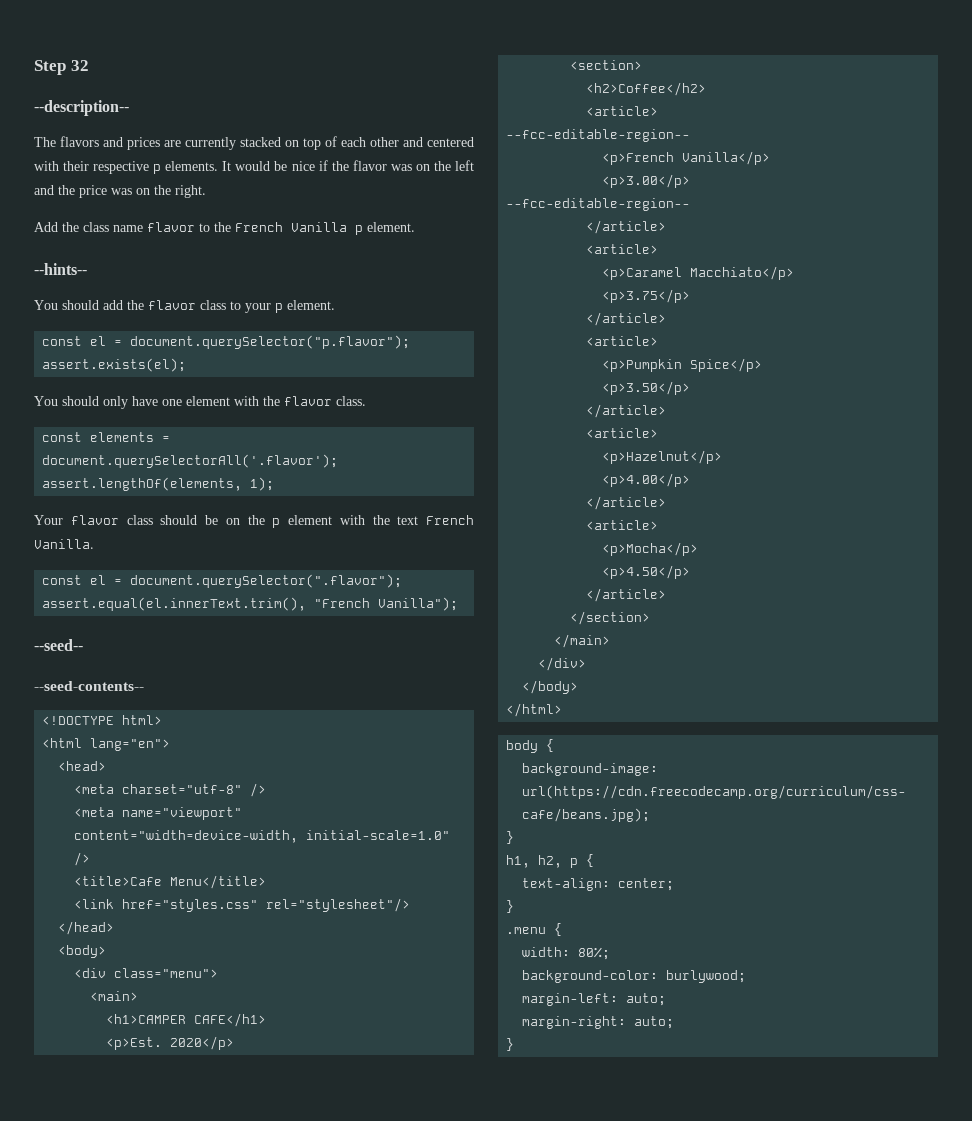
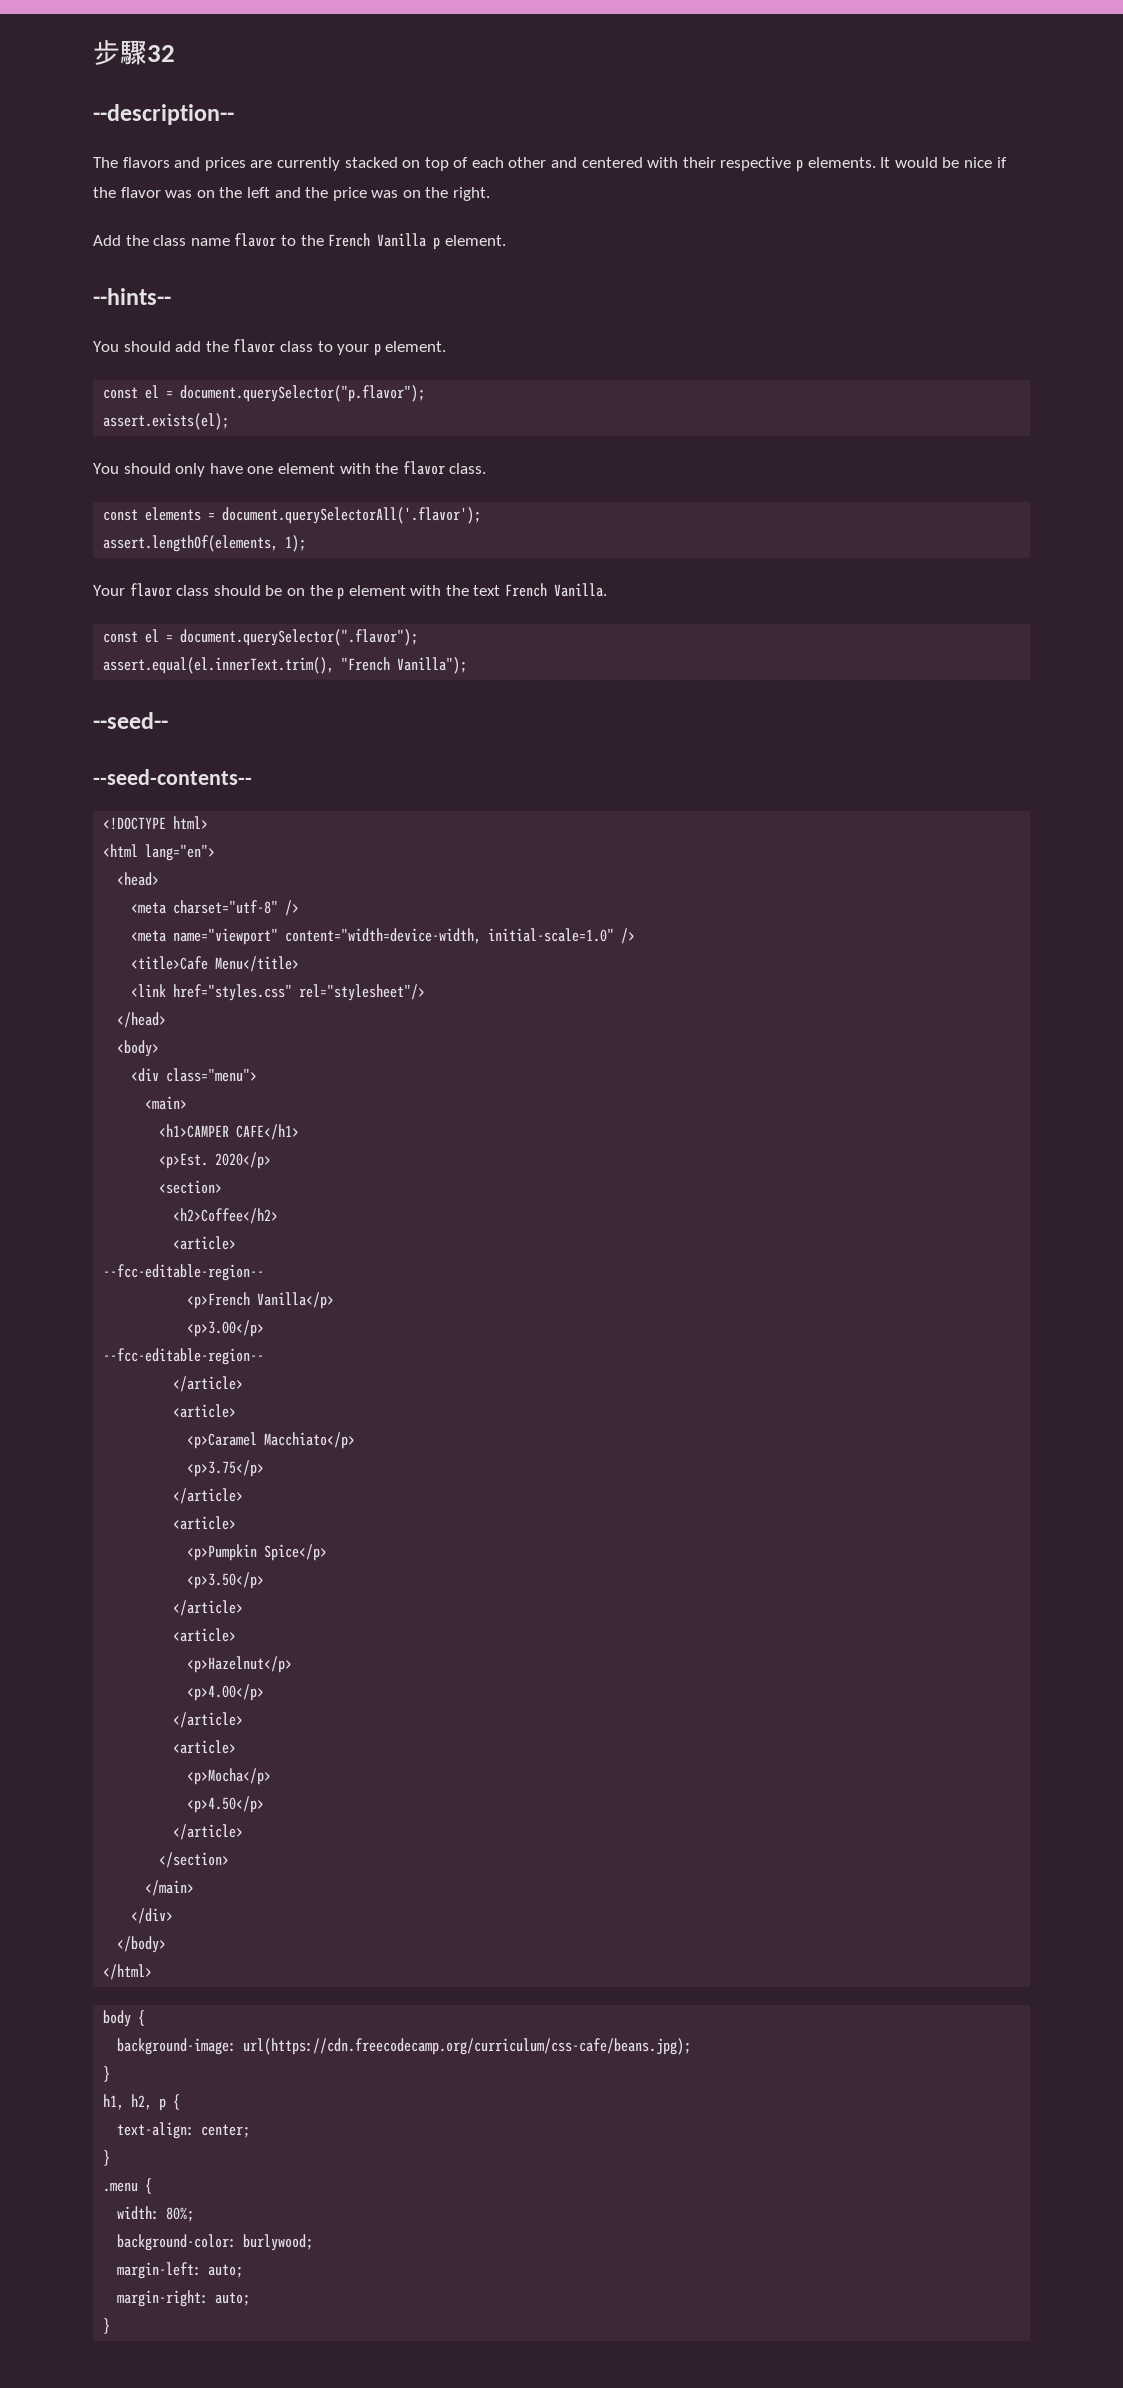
- Step 32
+ 步驟32

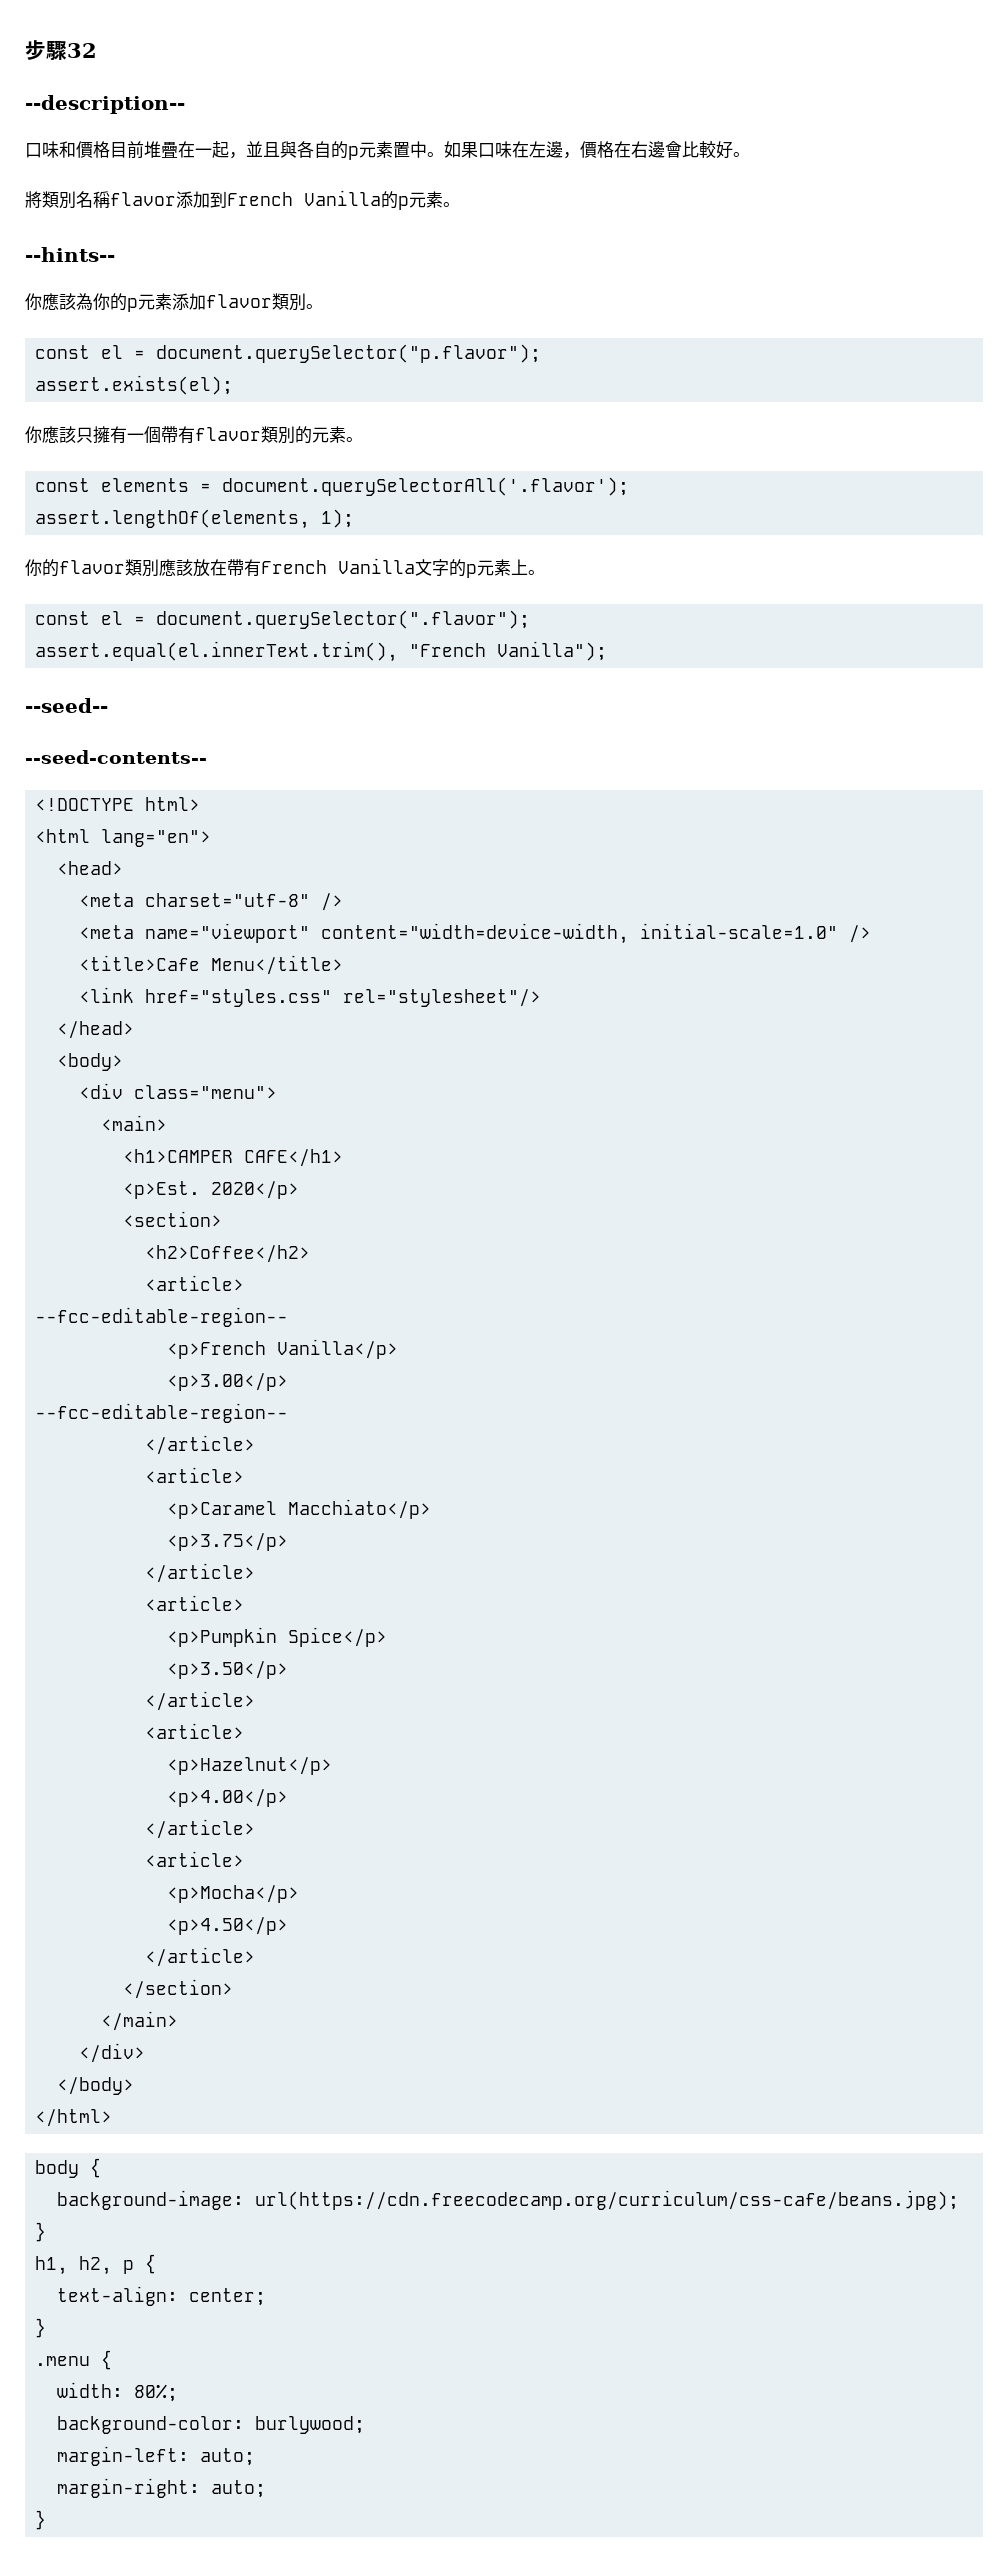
- The flavors and prices are currently stacked on top of each other and centered with their respective p elements. It would be nice if the flavor was on the left and the price was on the right.
- Add the class name flavor to the French Vanilla p element.
+ 口味和價格目前堆疊在一起，並且與各自的p元素置中。如果口味在左邊，價格在右邊會比較好。
+ 將類別名稱flavor添加到French Vanilla的p元素。
  --hints--
- You should add the flavor class to your p element.
+ 你應該為你的p元素添加flavor類別。
- You should only have one element with the flavor class.
+ 你應該只擁有一個帶有flavor類別的元素。
- Your flavor class should be on the p element with the text French Vanilla.
+ 你的flavor類別應該放在帶有French Vanilla文字的p元素上。

